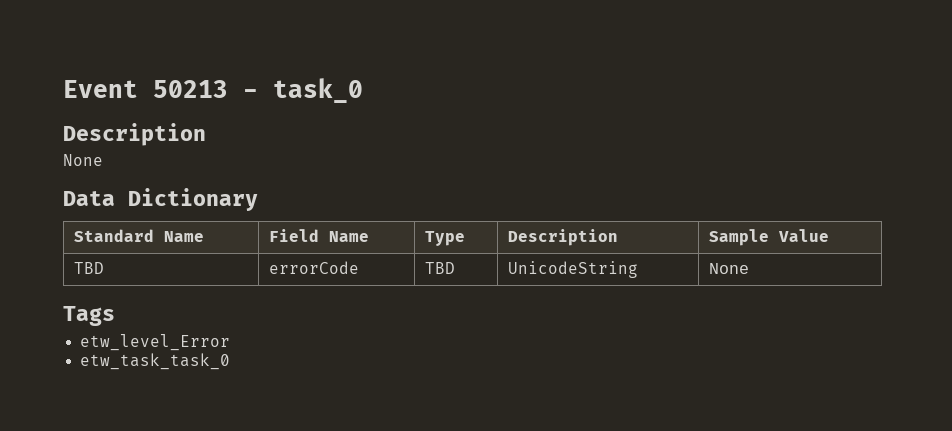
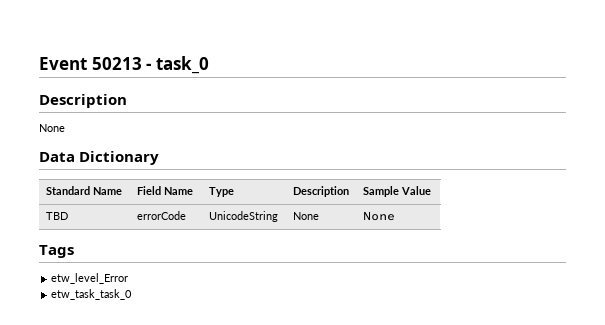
- TBD | errorCode | TBD | UnicodeString | None
+ TBD | errorCode | UnicodeString | None | None

